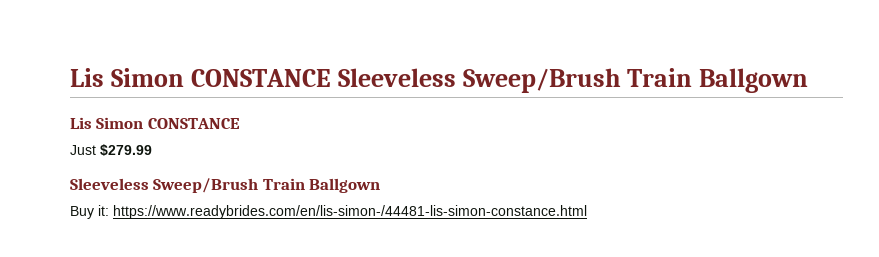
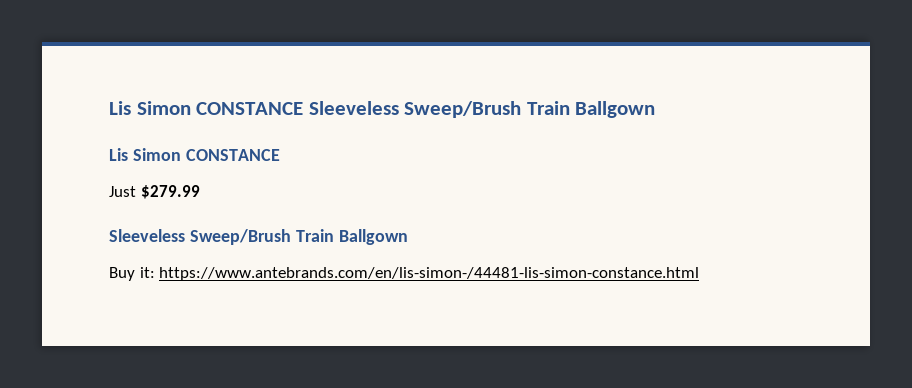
- Buy it: https://www.readybrides.com/en/lis-simon-/44481-lis-simon-constance.html
+ Buy it: https://www.antebrands.com/en/lis-simon-/44481-lis-simon-constance.html

